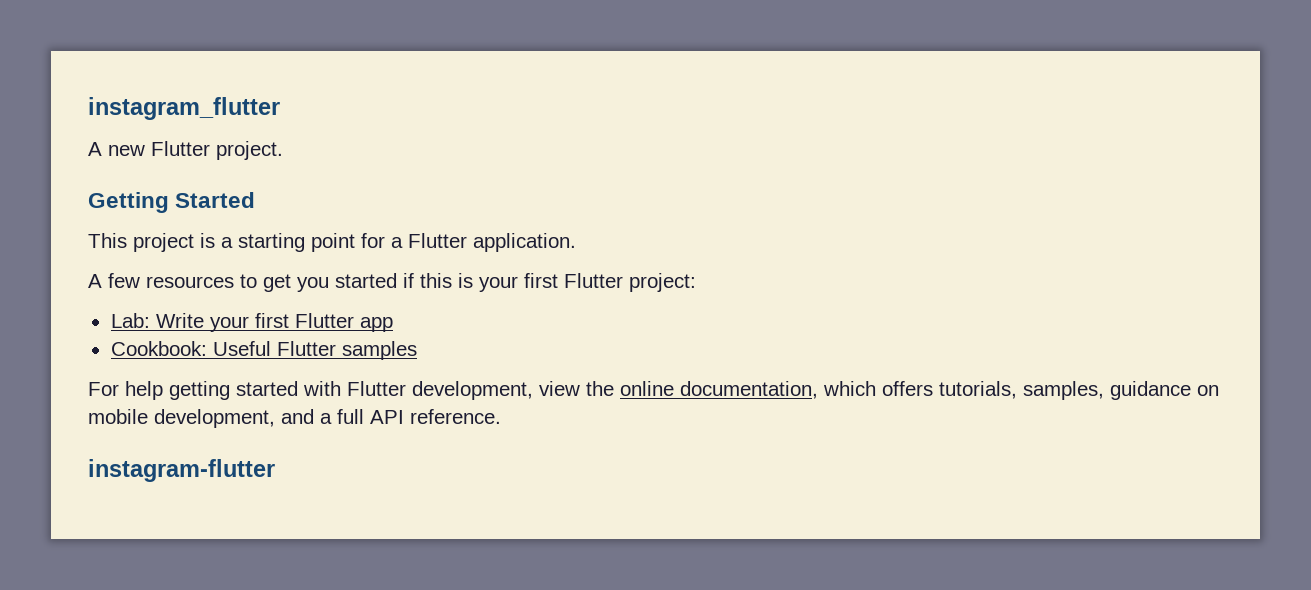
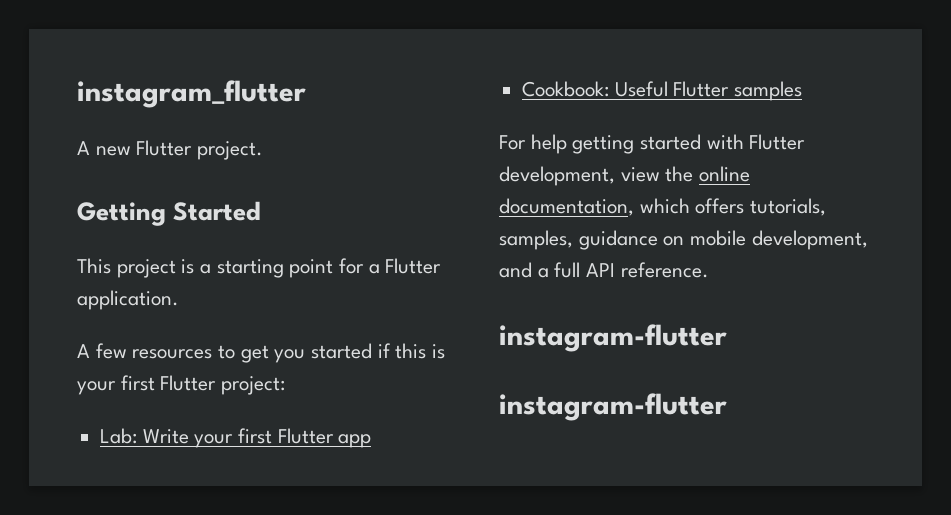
  For help getting started with Flutter development, view the online documentation, which offers tutorials, samples, guidance on mobile development, and a full API reference.
+ instagram-flutter

